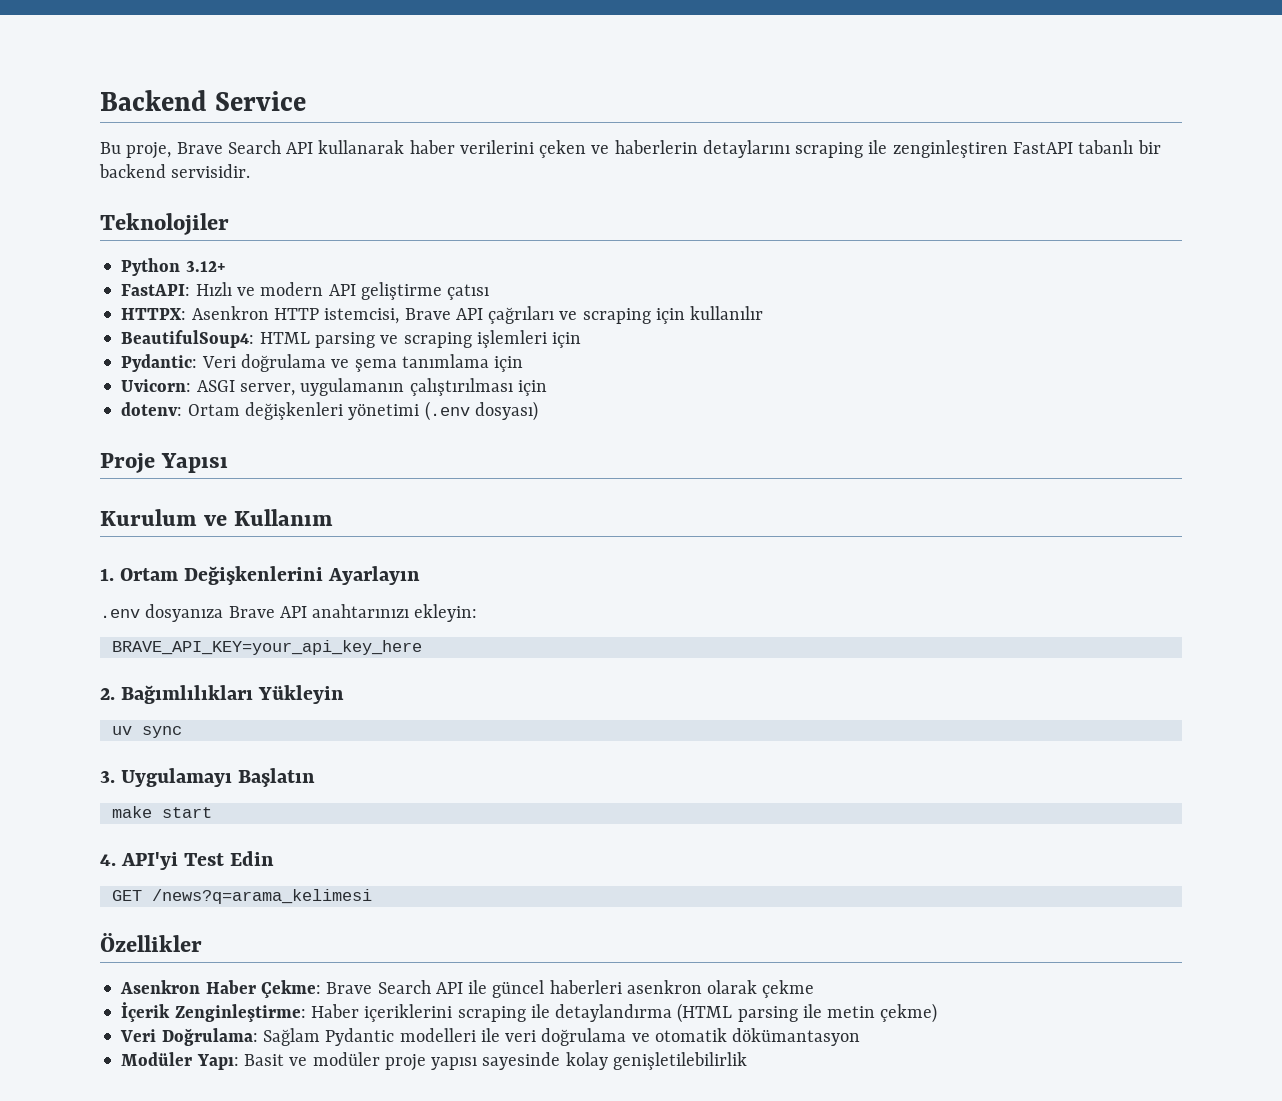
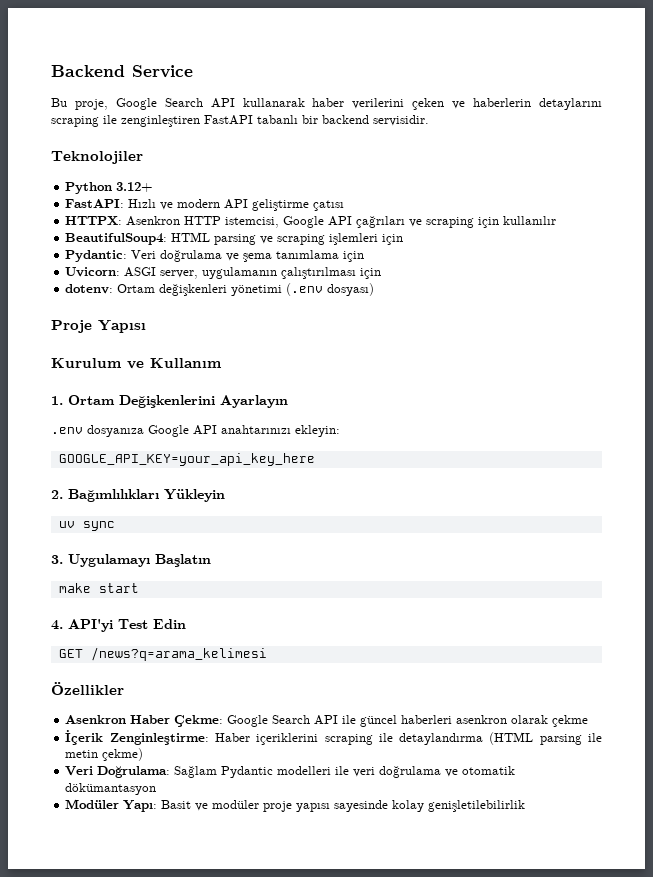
- Bu proje, Brave Search API kullanarak haber verilerini çeken ve haberlerin detaylarını scraping ile zenginleştiren FastAPI tabanlı bir backend servisidir.
+ Bu proje, Google Search API kullanarak haber verilerini çeken ve haberlerin detaylarını scraping ile zenginleştiren FastAPI tabanlı bir backend servisidir.
- HTTPX: Asenkron HTTP istemcisi, Brave API çağrıları ve scraping için kullanılır
+ HTTPX: Asenkron HTTP istemcisi, Google API çağrıları ve scraping için kullanılır
- .env dosyanıza Brave API anahtarınızı ekleyin:
+ .env dosyanıza Google API anahtarınızı ekleyin:
- BRAVE_API_KEY=your_api_key_here
+ GOOGLE_API_KEY=your_api_key_here
- Asenkron Haber Çekme: Brave Search API ile güncel haberleri asenkron olarak çekme
+ Asenkron Haber Çekme: Google Search API ile güncel haberleri asenkron olarak çekme

